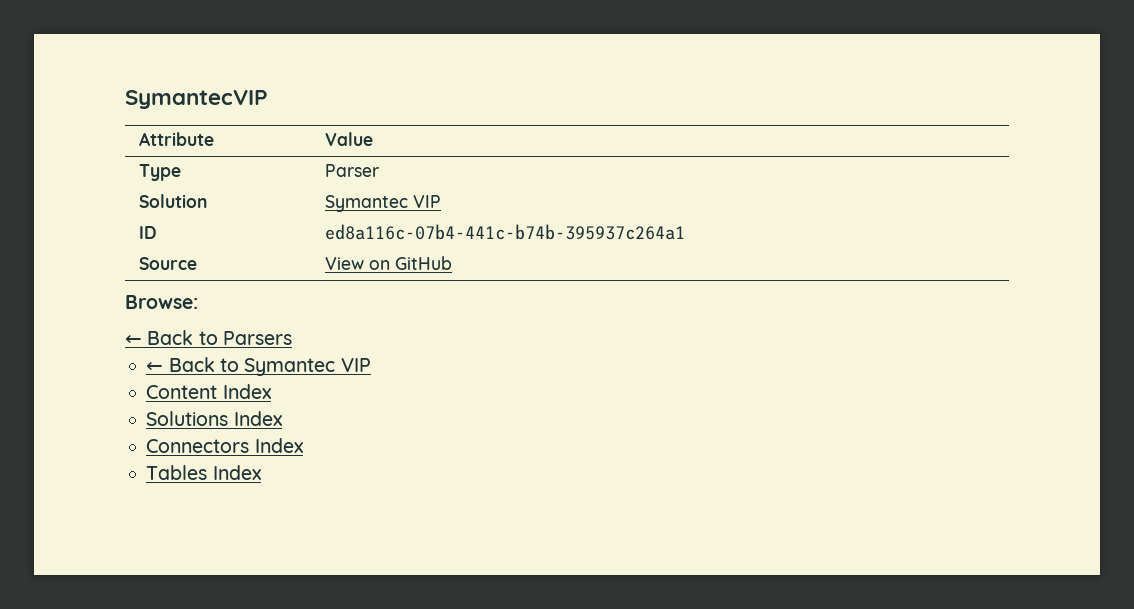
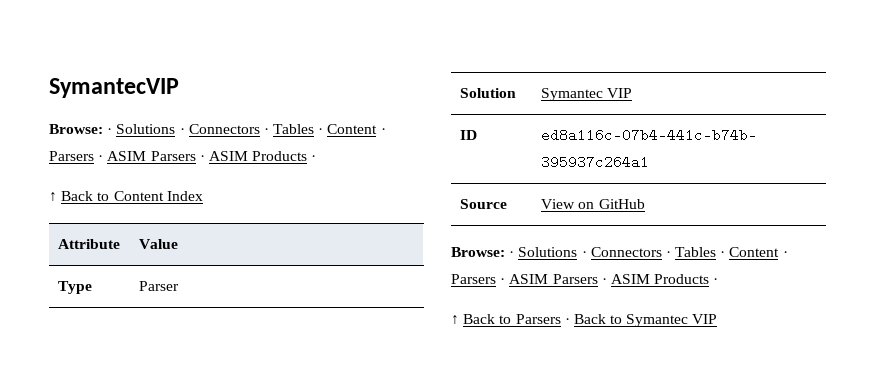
  SymantecVIP
+ Browse: · Solutions · Connectors · Tables · Content · Parsers · ASIM Parsers · ASIM Products ·
+ ↑ Back to Content Index
  Source | View on GitHub
- Browse:
- ← Back to Parsers
- ← Back to Symantec VIP
+ Browse: · Solutions · Connectors · Tables · Content · Parsers · ASIM Parsers · ASIM Products ·
+ ↑ Back to Parsers · Back to Symantec VIP
- Content Index
- Solutions Index
- Connectors Index
- Tables Index

